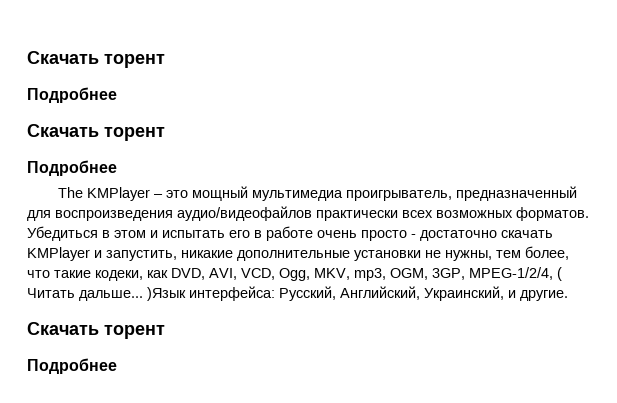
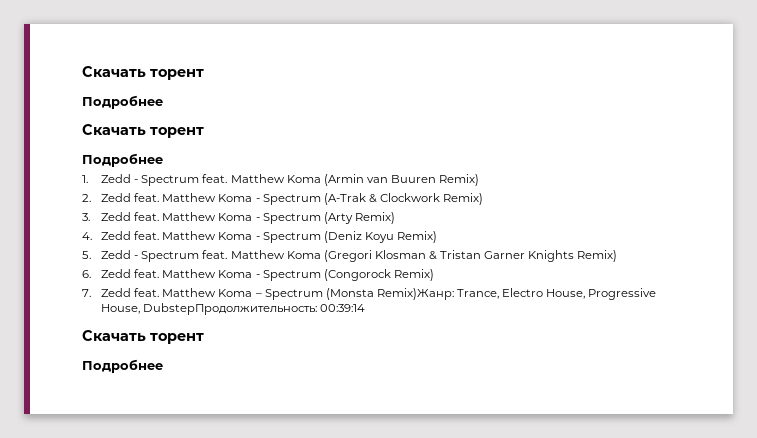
- The KMPlayer – это мощный мультимедиа проигрыватель, предназначенный для воспроизведения аудио/видеофайлов практически всех возможных форматов. Убедиться в этом и испытать его в работе очень просто - достаточно скачать KMPlayer и запустить, никакие дополнительные установки не нужны, тем более, что такие кодеки, как DVD, AVI, VCD, Ogg, MKV, mp3, OGM, 3GP, MPEG-1/2/4, ( Читать дальше... )Язык интерфейса: Русский, Английский, Украинский, и другие.
+ 1. Zedd - Spectrum feat. Matthew Koma (Armin van Buuren Remix)
+ 2. Zedd feat. Matthew Koma - Spectrum (A-Trak & Clockwork Remix)
+ 3. Zedd feat. Matthew Koma - Spectrum (Arty Remix)
+ 4. Zedd feat. Matthew Koma - Spectrum (Deniz Koyu Remix)
+ 5. Zedd - Spectrum feat. Matthew Koma (Gregori Klosman & Tristan Garner Knights Remix)
+ 6. Zedd feat. Matthew Koma - Spectrum (Congorock Remix)
+ 7. Zedd feat. Matthew Koma – Spectrum (Monsta Remix)Жанр: Trance, Electro House, Progressive House, DubstepПродолжительность: 00:39:14

